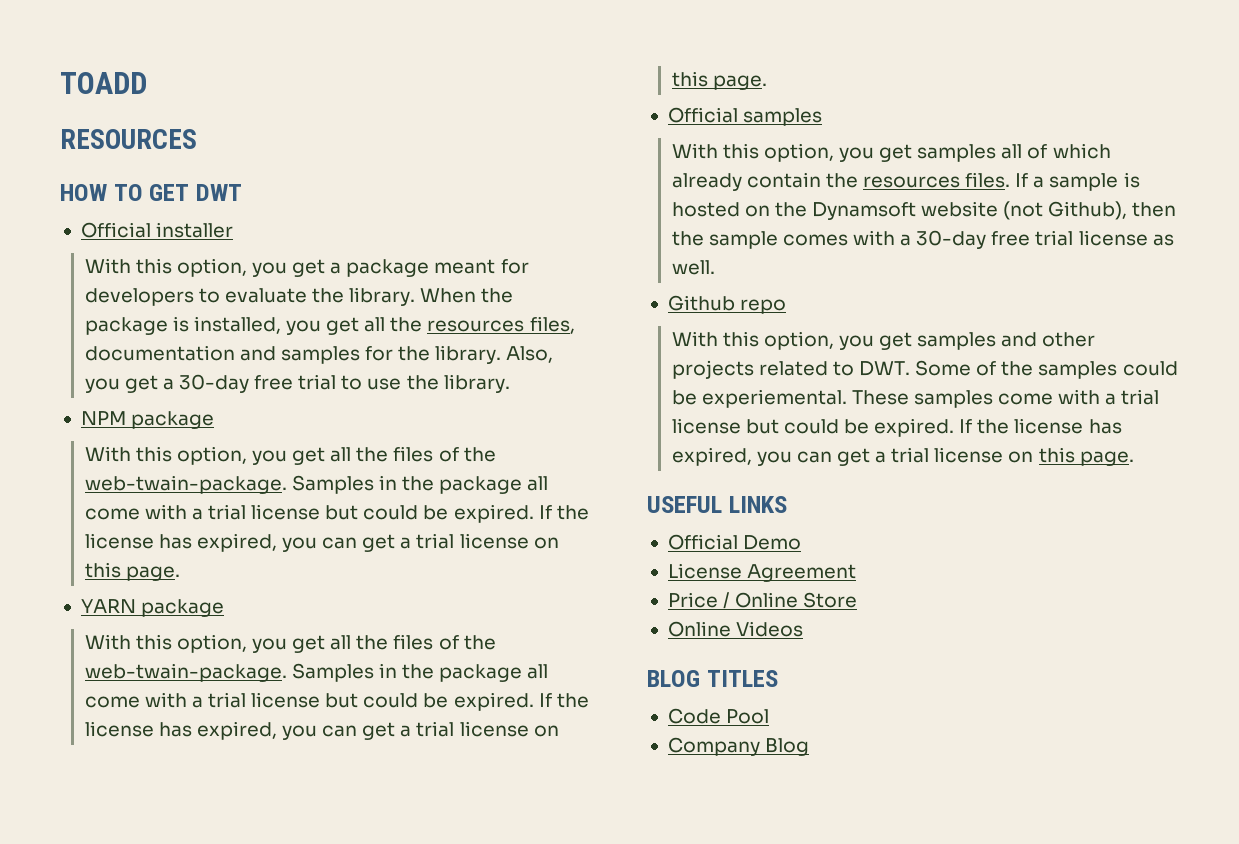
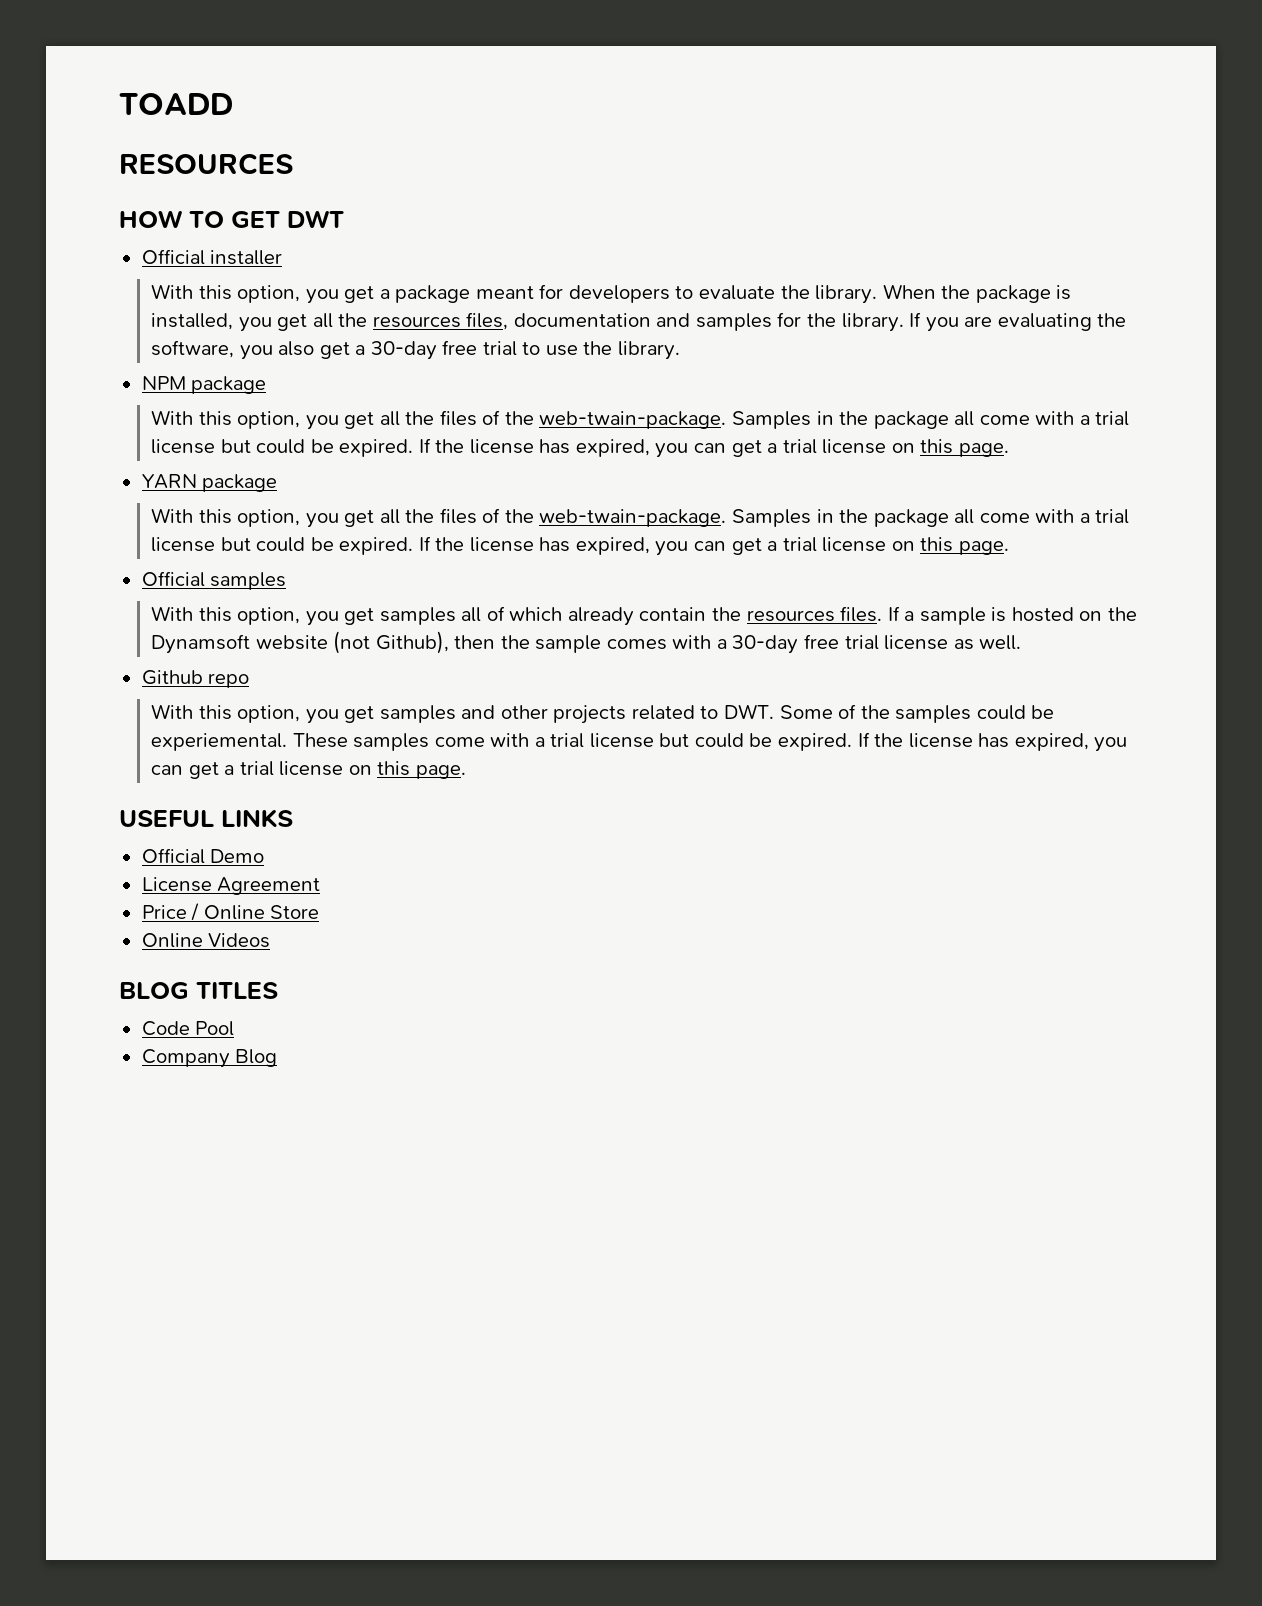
- Also, you get a 30-day free trial to use the library.
+ If you are evaluating the software, you also get a 30-day free trial to use the library.

